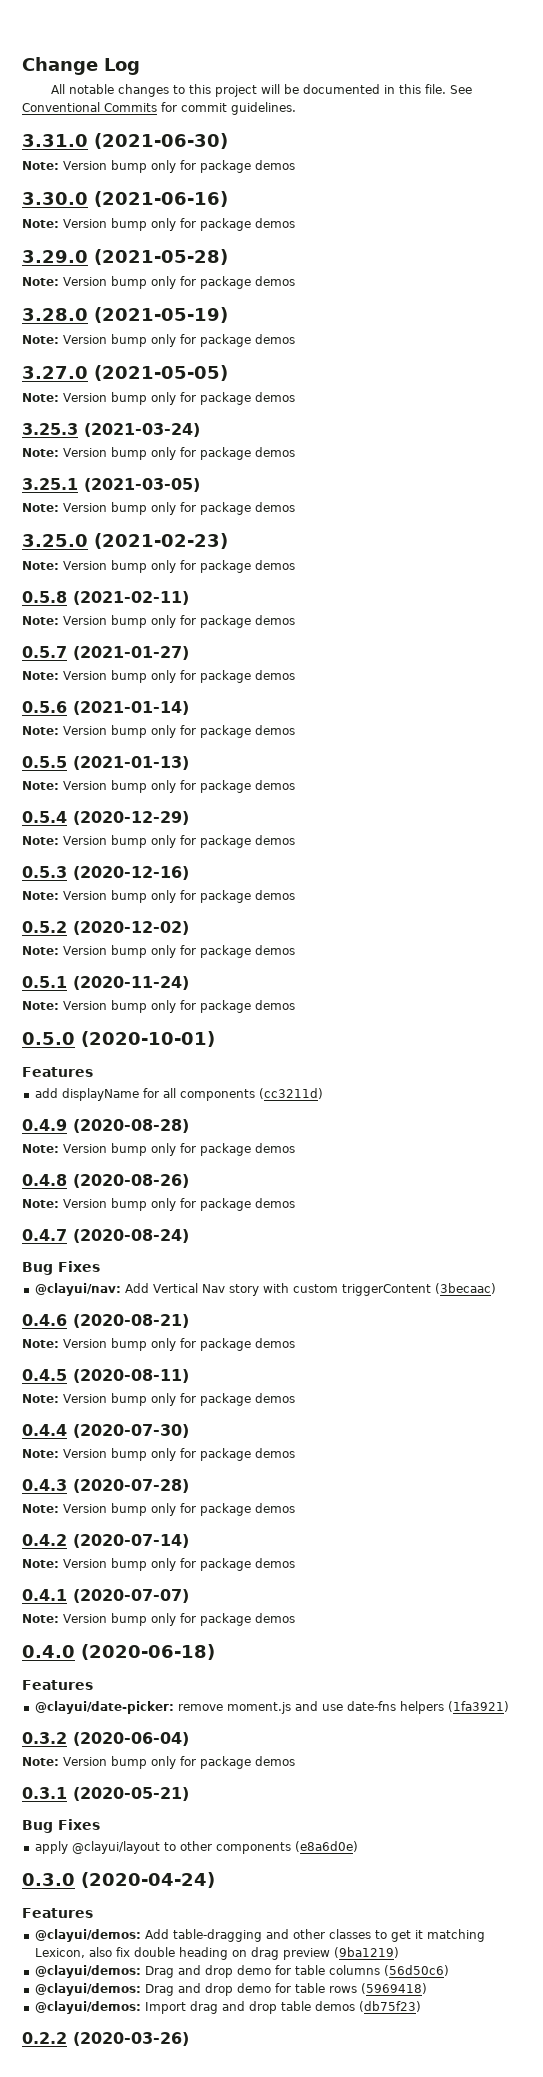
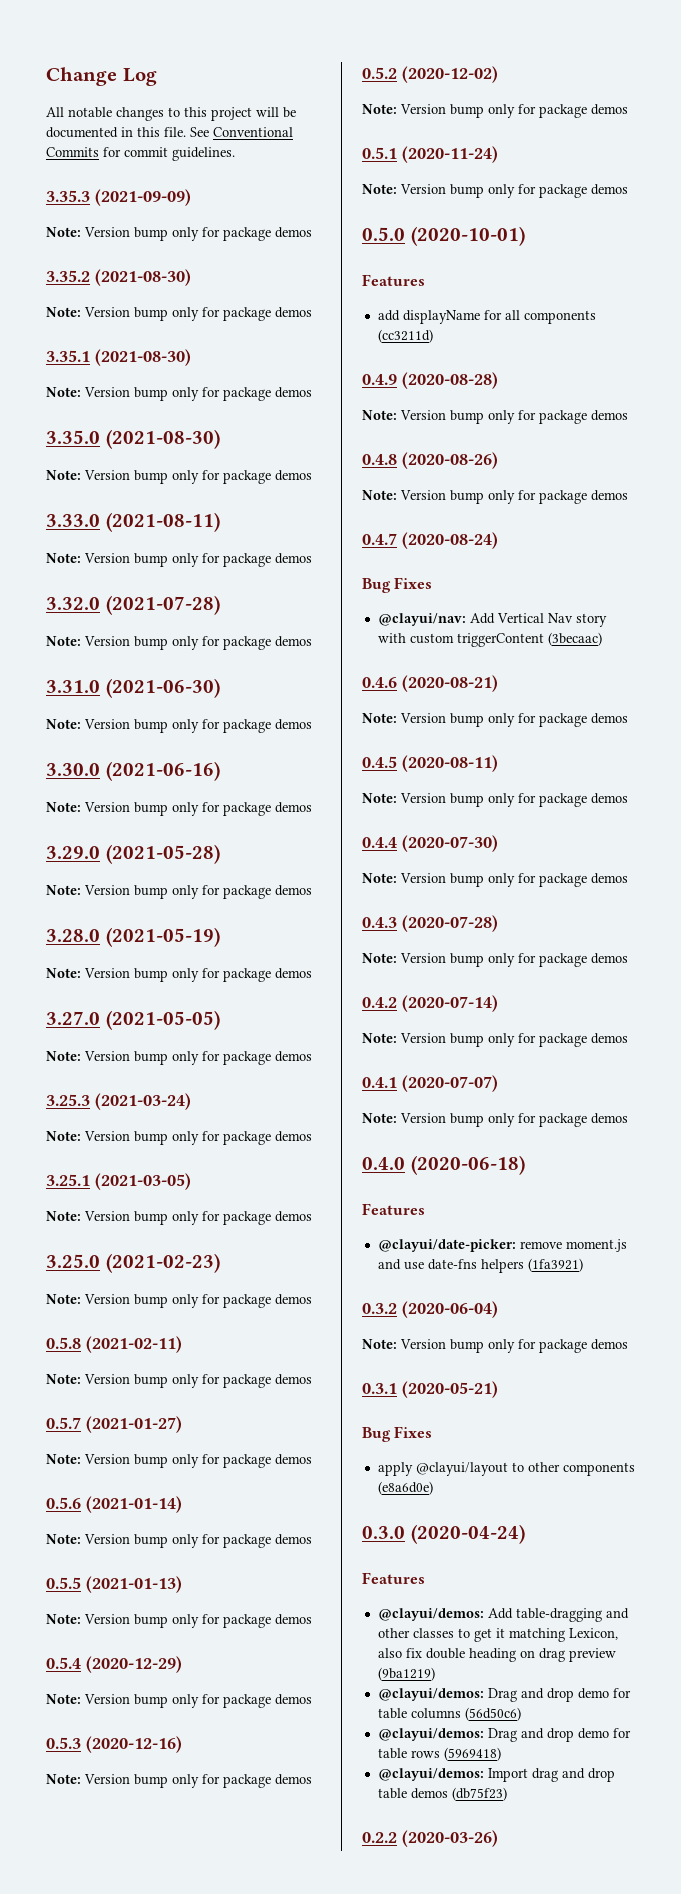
+ 3.35.3 (2021-09-09)
+ Note: Version bump only for package demos
+ 3.35.2 (2021-08-30)
+ Note: Version bump only for package demos
+ 3.35.1 (2021-08-30)
+ Note: Version bump only for package demos
+ 3.35.0 (2021-08-30)
+ Note: Version bump only for package demos
+ 3.33.0 (2021-08-11)
+ Note: Version bump only for package demos
+ 3.32.0 (2021-07-28)
+ Note: Version bump only for package demos

